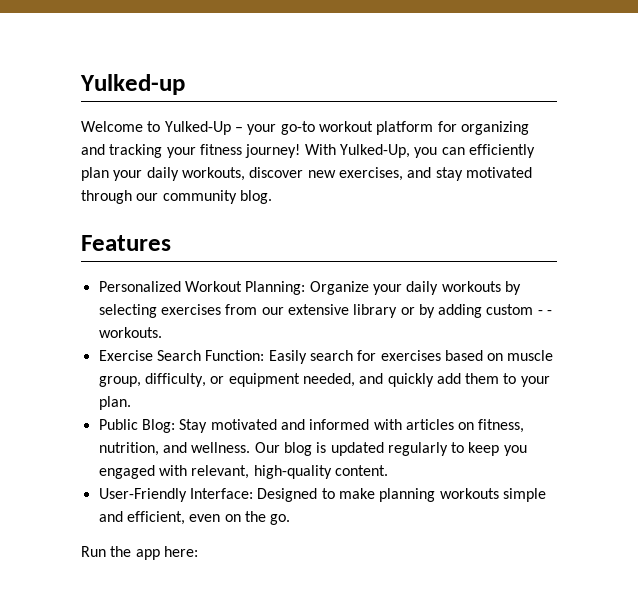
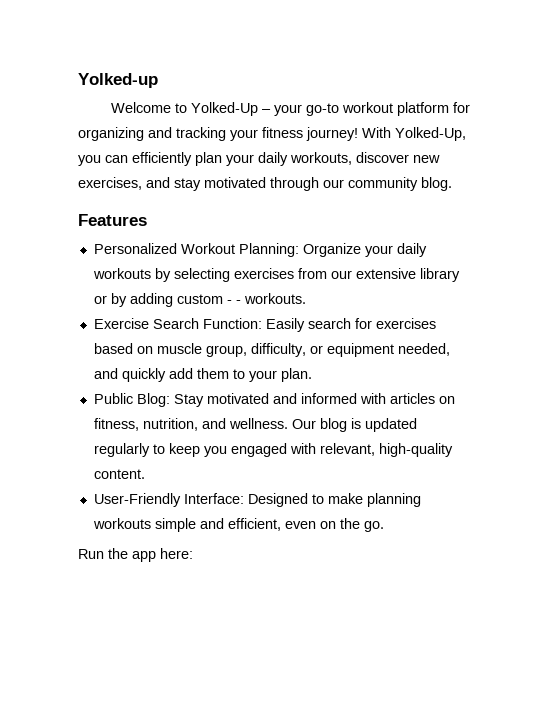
- Yulked-up
+ Yolked-up
- Welcome to Yulked-Up – your go-to workout platform for organizing and tracking your fitness journey!
+ Welcome to Yolked-Up – your go-to workout platform for organizing and tracking your fitness journey!
- With Yulked-Up, you can efficiently plan your daily workouts, discover new exercises, and stay motivated through our community blog.
+ With Yolked-Up, you can efficiently plan your daily workouts, discover new exercises, and stay motivated through our community blog.

